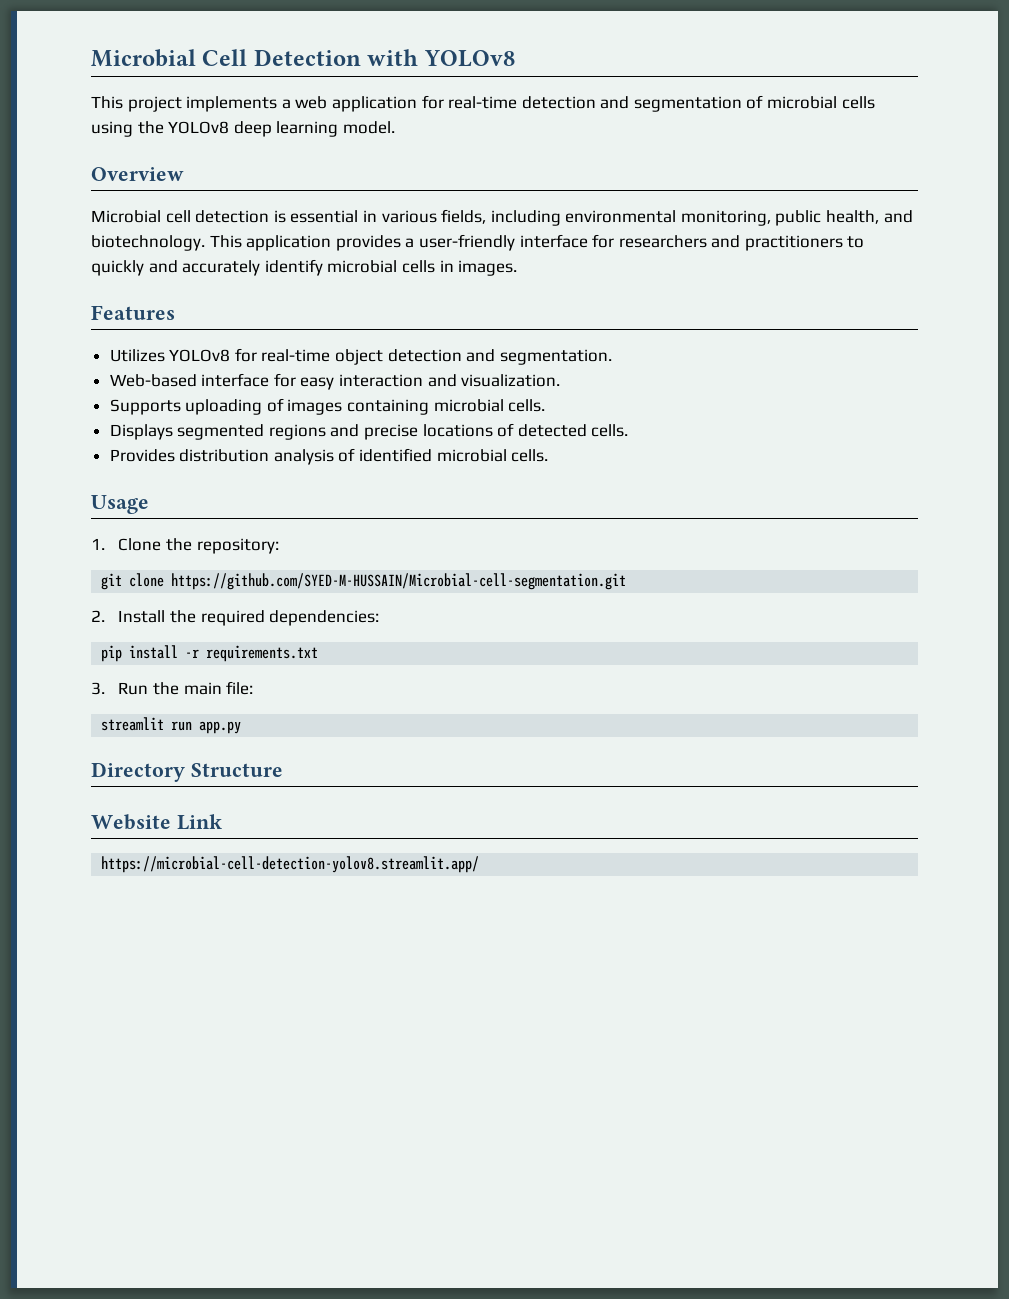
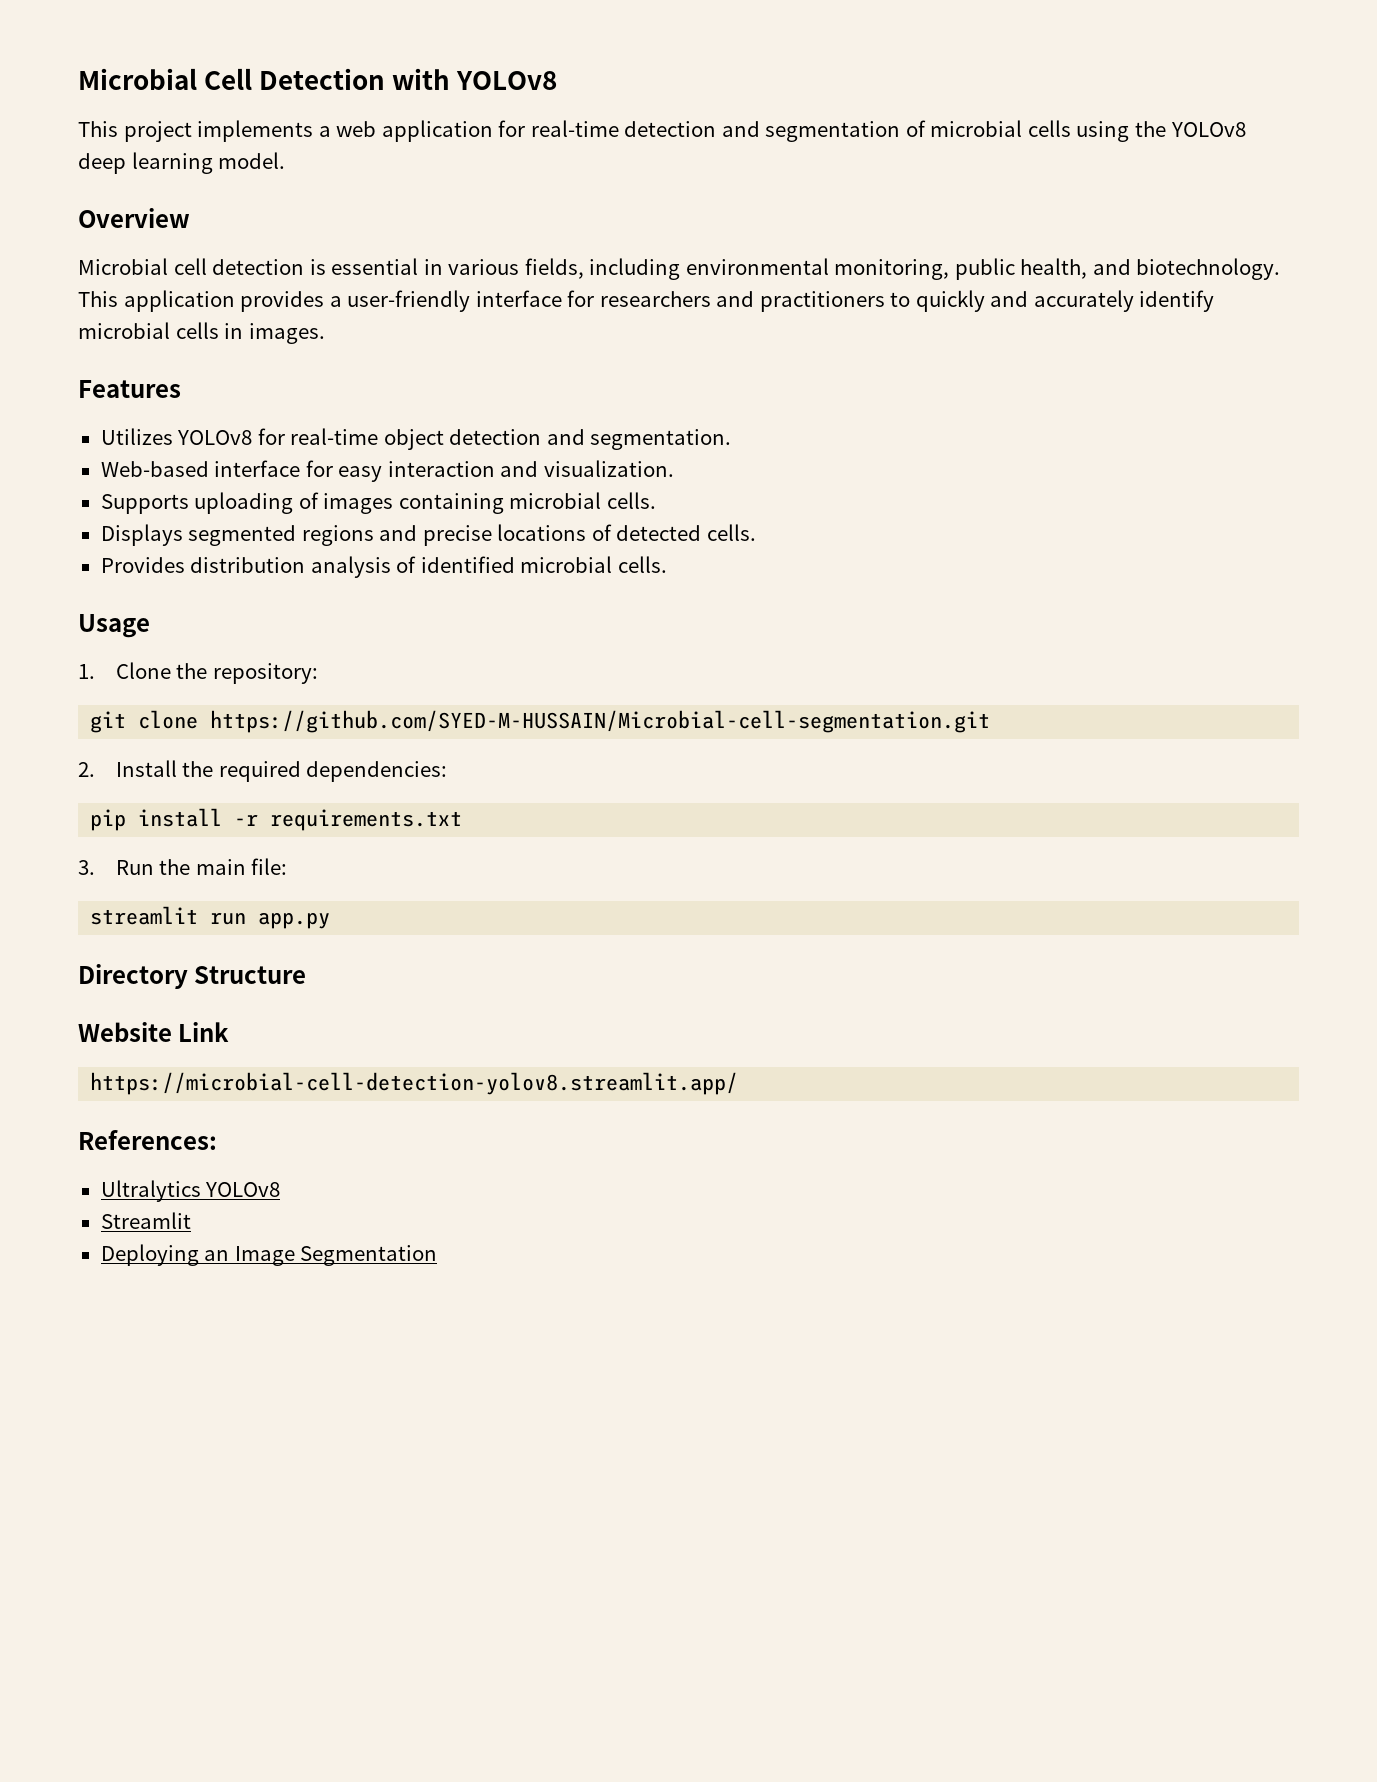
+ References:
+ Ultralytics YOLOv8
+ Streamlit
+ Deploying an Image Segmentation

